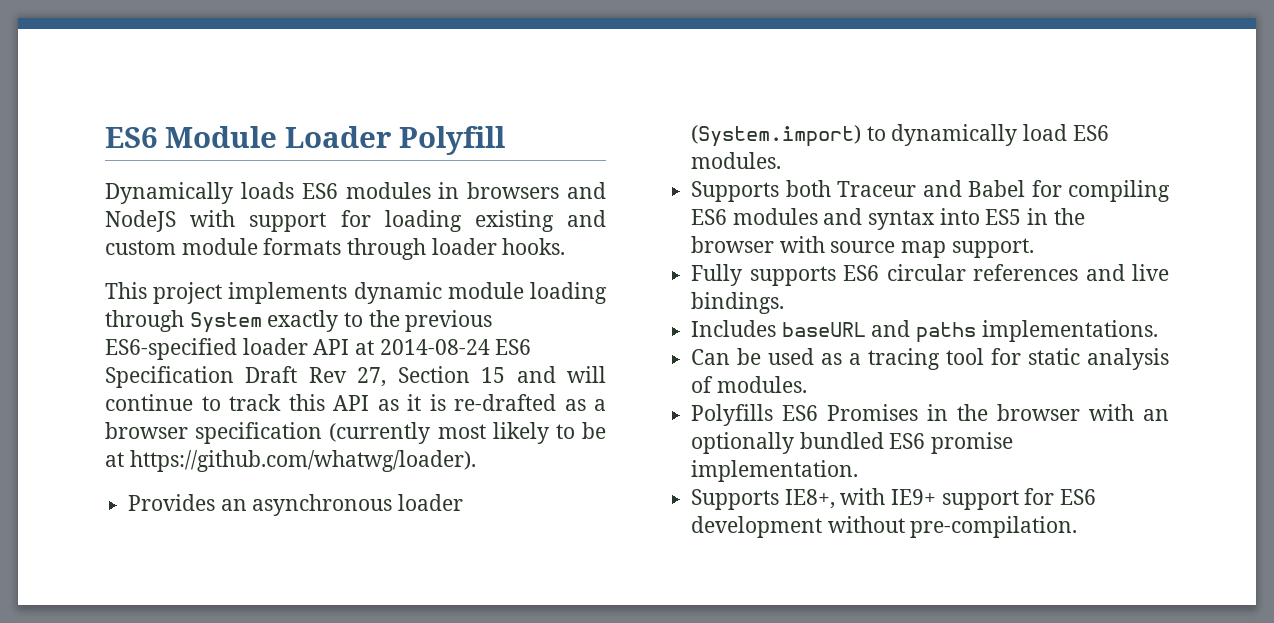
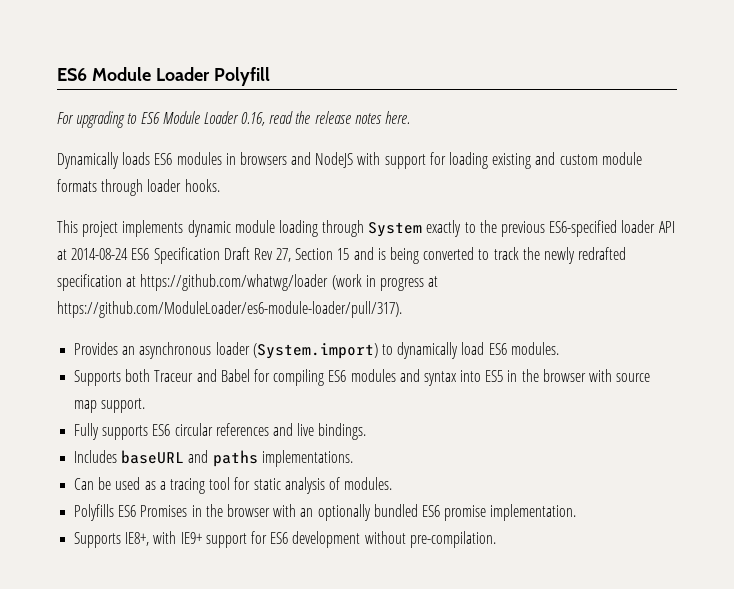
+ For upgrading to ES6 Module Loader 0.16, read the release notes here.
- This project implements dynamic module loading through System exactly to the previous ES6-specified loader API at 2014-08-24 ES6 Specification Draft Rev 27, Section 15 and will continue to track this API as it is re-drafted as a browser specification (currently most likely to be at https://github.com/whatwg/loader).
+ This project implements dynamic module loading through System exactly to the previous ES6-specified loader API at 2014-08-24 ES6 Specification Draft Rev 27, Section 15 and is being converted to track the newly redrafted specification at https://github.com/whatwg/loader (work in progress at https://github.com/ModuleLoader/es6-module-loader/pull/317).

